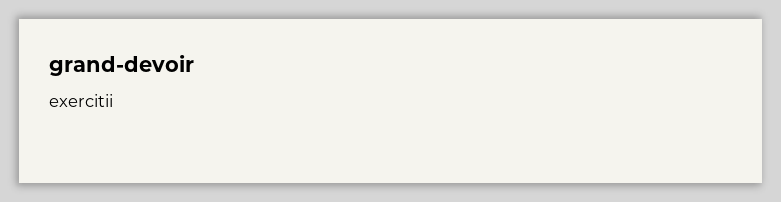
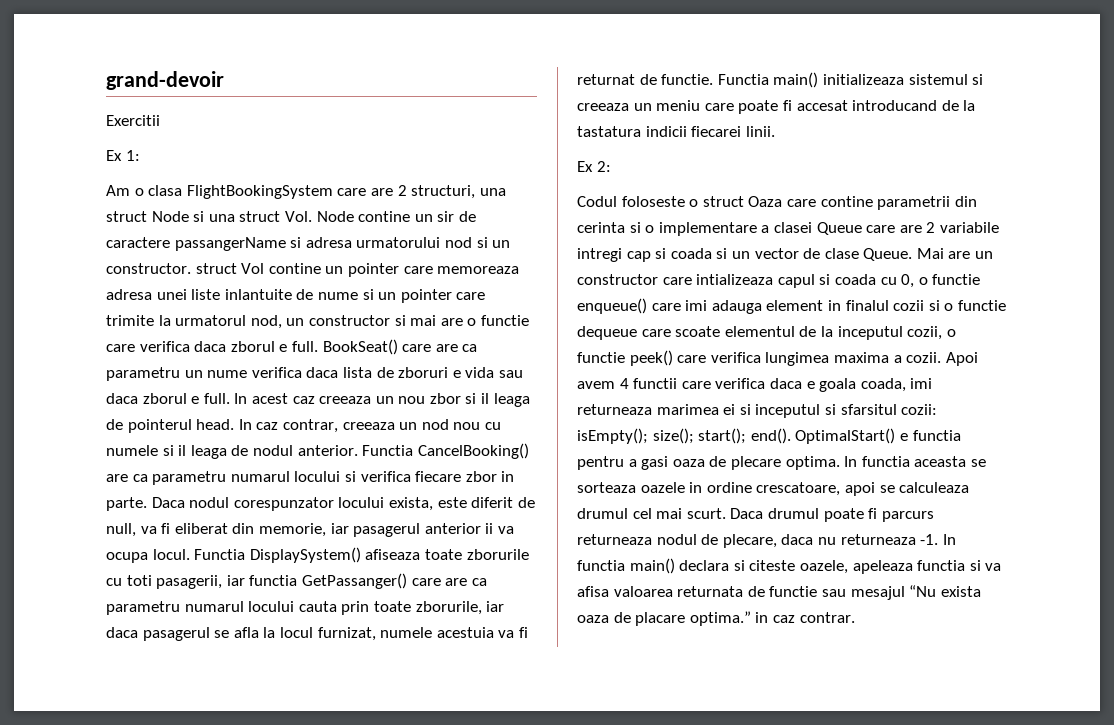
- exercitii
+ Exercitii
+ Ex 1:
+ Am o clasa FlightBookingSystem care are 2 structuri, una struct Node si una struct Vol. Node contine un sir de caractere passangerName si adresa urmatorului nod si un constructor. struct Vol contine un pointer care memoreaza adresa unei liste inlantuite de nume si un pointer care trimite la urmatorul nod, un constructor si mai are o functie care verifica daca zborul e full. BookSeat() care are ca parametru un nume verifica daca lista de zboruri e vida sau daca zborul e full. In acest caz creeaza un nou zbor si il leaga de pointerul head. In caz contrar, creeaza un nod nou cu numele si il leaga de nodul anterior. Functia CancelBooking() are ca parametru numarul locului si verifica fiecare zbor in parte. Daca nodul corespunzator locului exista, este diferit de null, va fi eliberat din memorie, iar pasagerul anterior ii va ocupa locul. Functia DisplaySystem() afiseaza toate zborurile cu toti pasagerii, iar functia GetPassanger() care are ca parametru numarul locului cauta prin toate zborurile, iar daca pasagerul se afla la locul furnizat, numele acestuia va fi returnat de functie. Functia main() initializeaza sistemul si creeaza un meniu care poate fi accesat introducand de la tastatura indicii fiecarei linii.
+ Ex 2:
+ Codul foloseste o struct Oaza care contine parametrii din cerinta si o implementare a clasei Queue care are 2 variabile intregi cap si coada si un vector de clase Queue. Mai are un constructor care intializeaza capul si coada cu 0, o functie enqueue() care imi adauga element in finalul cozii si o functie dequeue care scoate elementul de la inceputul cozii, o functie peek() care verifica lungimea maxima a cozii. Apoi avem 4 functii care verifica daca e goala coada, imi returneaza marimea ei si inceputul si sfarsitul cozii: isEmpty(); size(); start(); end(). OptimalStart() e functia pentru a gasi oaza de plecare optima. In functia aceasta se sorteaza oazele in ordine crescatoare, apoi se calculeaza drumul cel mai scurt. Daca drumul poate fi parcurs returneaza nodul de plecare, daca nu returneaza -1. In functia main() declara si citeste oazele, apeleaza functia si va afisa valoarea returnata de functie sau mesajul “Nu exista oaza de placare optima.” in caz contrar.

